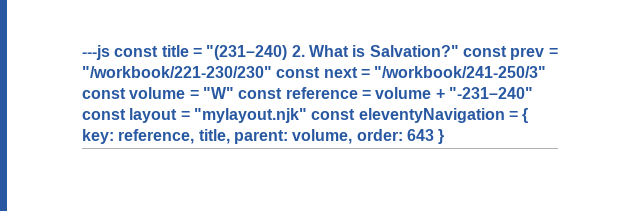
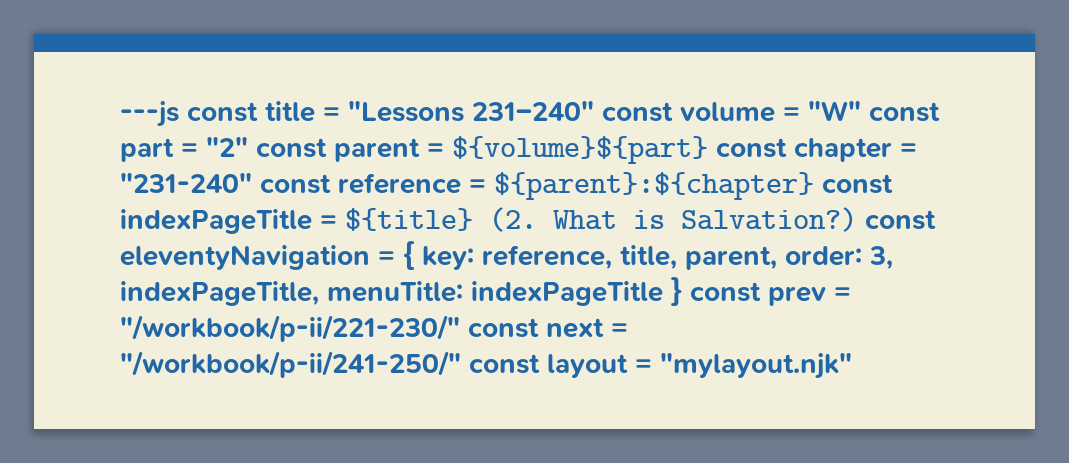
- ---js const title = "(231–240) 2. What is Salvation?" const prev = "/workbook/221-230/230" const next = "/workbook/241-250/3" const volume = "W" const reference = volume + "-231–240" const layout = "mylayout.njk" const eleventyNavigation = { key: reference, title, parent: volume, order: 643 }
+ ---js const title = "Lessons 231–240" const volume = "W" const part = "2" const parent = ${volume}${part} const chapter = "231-240" const reference = ${parent}:${chapter} const indexPageTitle = ${title} (2. What is Salvation?) const eleventyNavigation = { key: reference, title, parent, order: 3, indexPageTitle, menuTitle: indexPageTitle } const prev = "/workbook/p-ii/221-230/" const next = "/workbook/p-ii/241-250/" const layout = "mylayout.njk"

